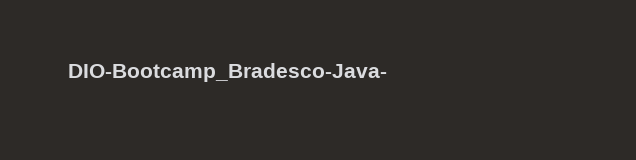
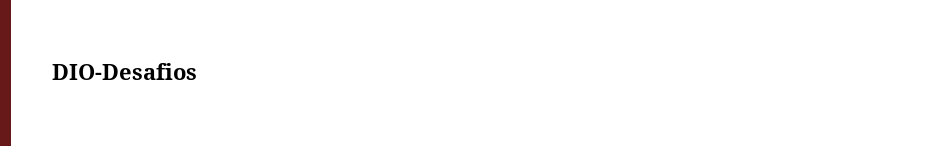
- DIO-Bootcamp_Bradesco-Java-
+ DIO-Desafios

